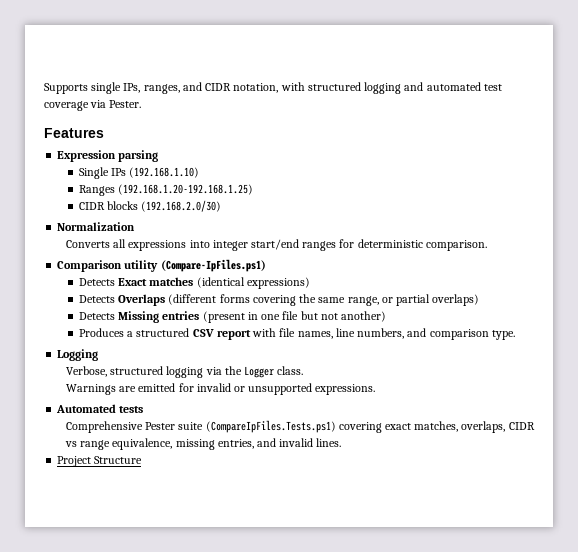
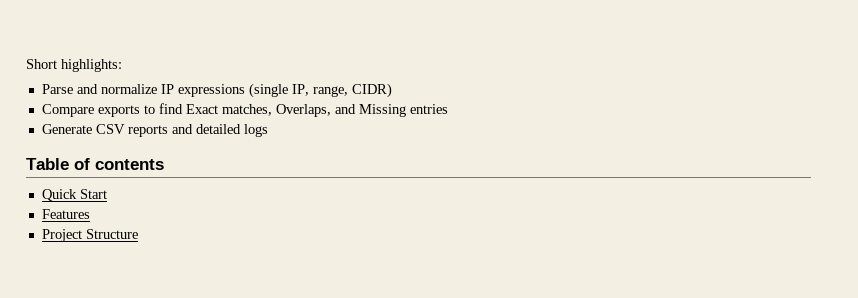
- Supports single IPs, ranges, and CIDR notation, with structured logging and automated test coverage via Pester.
+ Short highlights:
+ Parse and normalize IP expressions (single IP, range, CIDR)
+ Compare exports to find Exact matches, Overlaps, and Missing entries
+ Generate CSV reports and detailed logs
+ Table of contents
+ Quick Start
  Features
- Expression parsing
- Single IPs (192.168.1.10)
- Ranges (192.168.1.20-192.168.1.25)
- CIDR blocks (192.168.2.0/30)
- Normalization
- Converts all expressions into integer start/end ranges for deterministic comparison.
- Comparison utility (Compare-IpFiles.ps1)
- Detects Exact matches (identical expressions)
- Detects Overlaps (different forms covering the same range, or partial overlaps)
- Detects Missing entries (present in one file but not another)
- Produces a structured CSV report with file names, line numbers, and comparison type.
- Logging
- Verbose, structured logging via the Logger class.
- Warnings are emitted for invalid or unsupported expressions.
- Automated tests
- Comprehensive Pester suite (CompareIpFiles.Tests.ps1) covering exact matches, overlaps, CIDR vs range equivalence, missing entries, and invalid lines.

